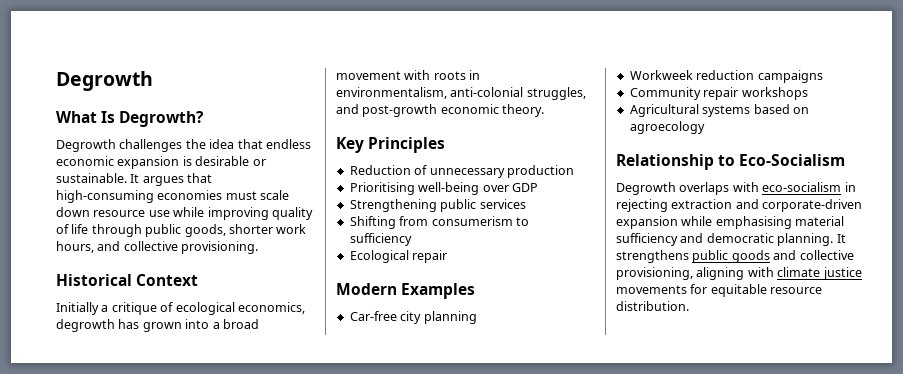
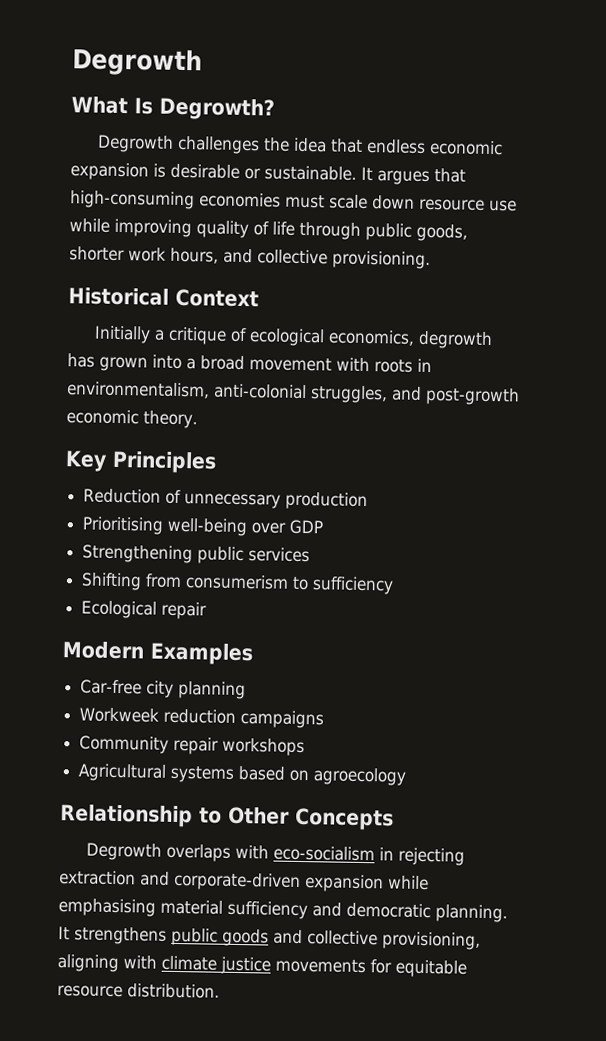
- Relationship to Eco-Socialism
+ Relationship to Other Concepts

